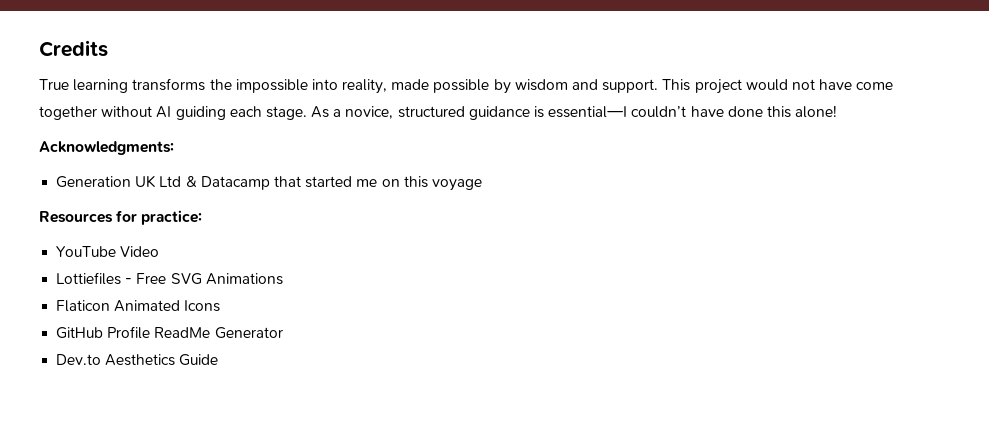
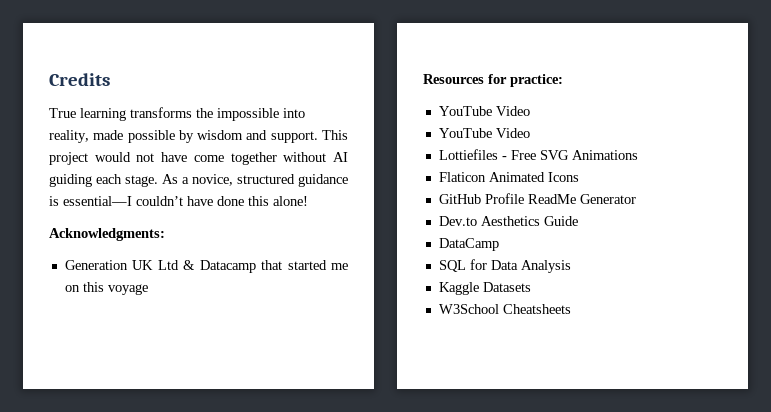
  Resources for practice:
+ YouTube Video
+ DataCamp
+ SQL for Data Analysis
+ Kaggle Datasets
+ W3School Cheatsheets

